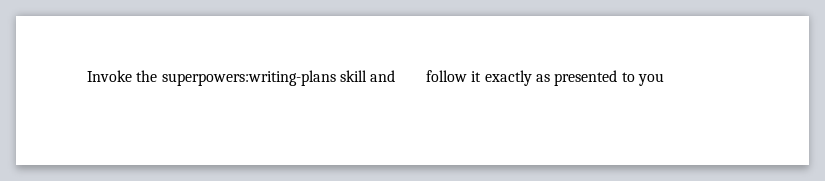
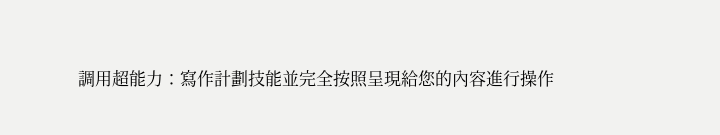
- Invoke the superpowers:writing-plans skill and follow it exactly as presented to you
+ 調用超能力：寫作計劃技能並完全按照呈現給您的內容進行操作

